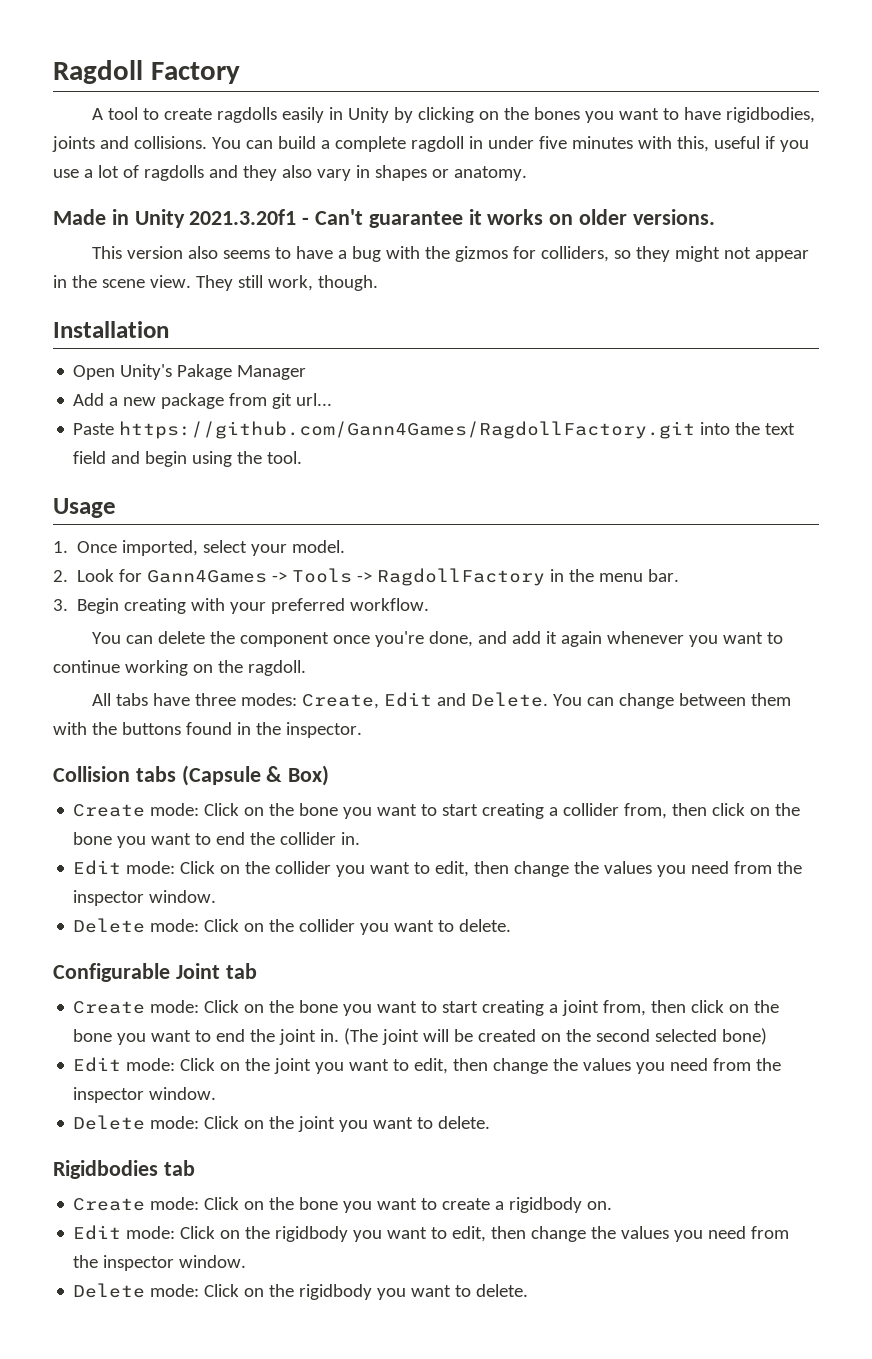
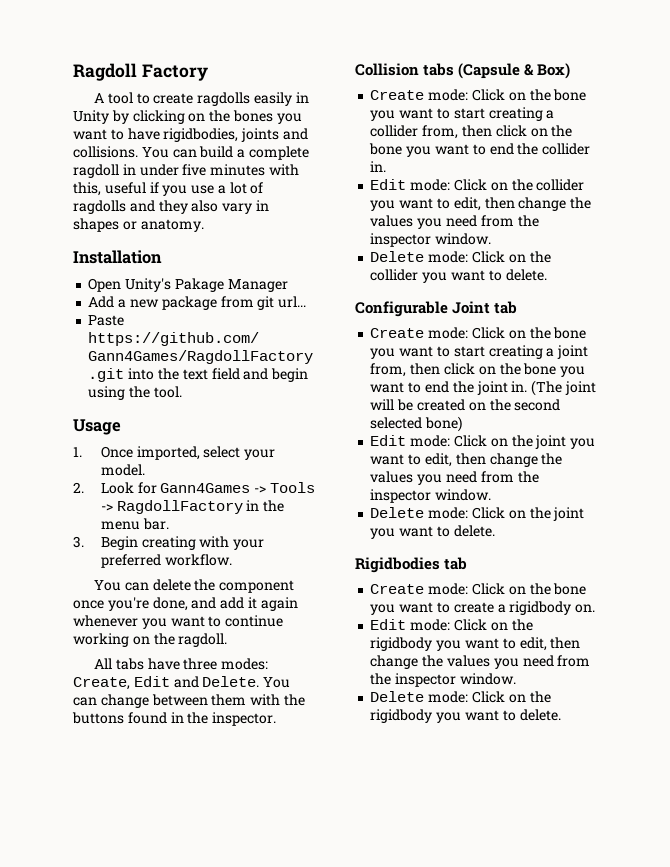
- Made in Unity 2021.3.20f1 - Can't guarantee it works on older versions.
- This version also seems to have a bug with the gizmos for colliders, so they might not appear in the scene view. They still work, though.

